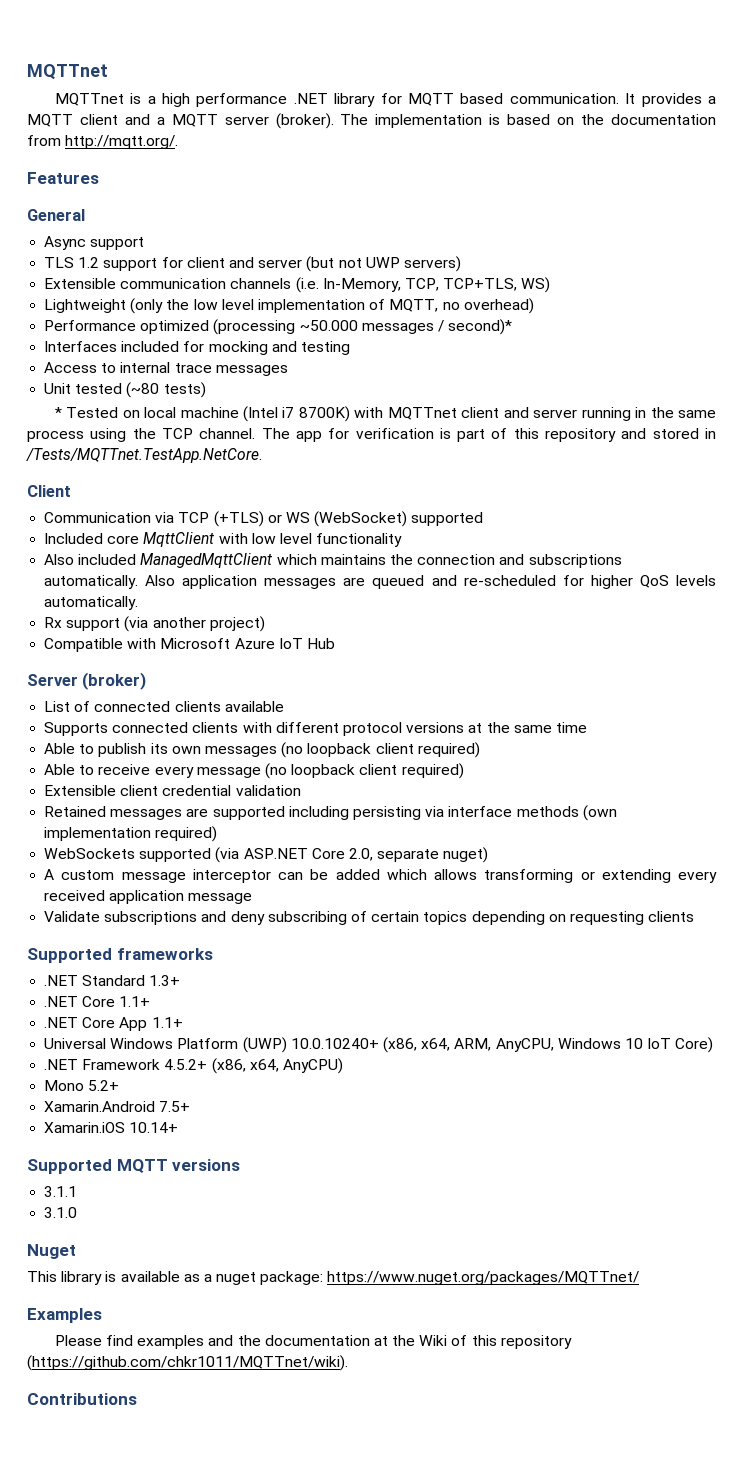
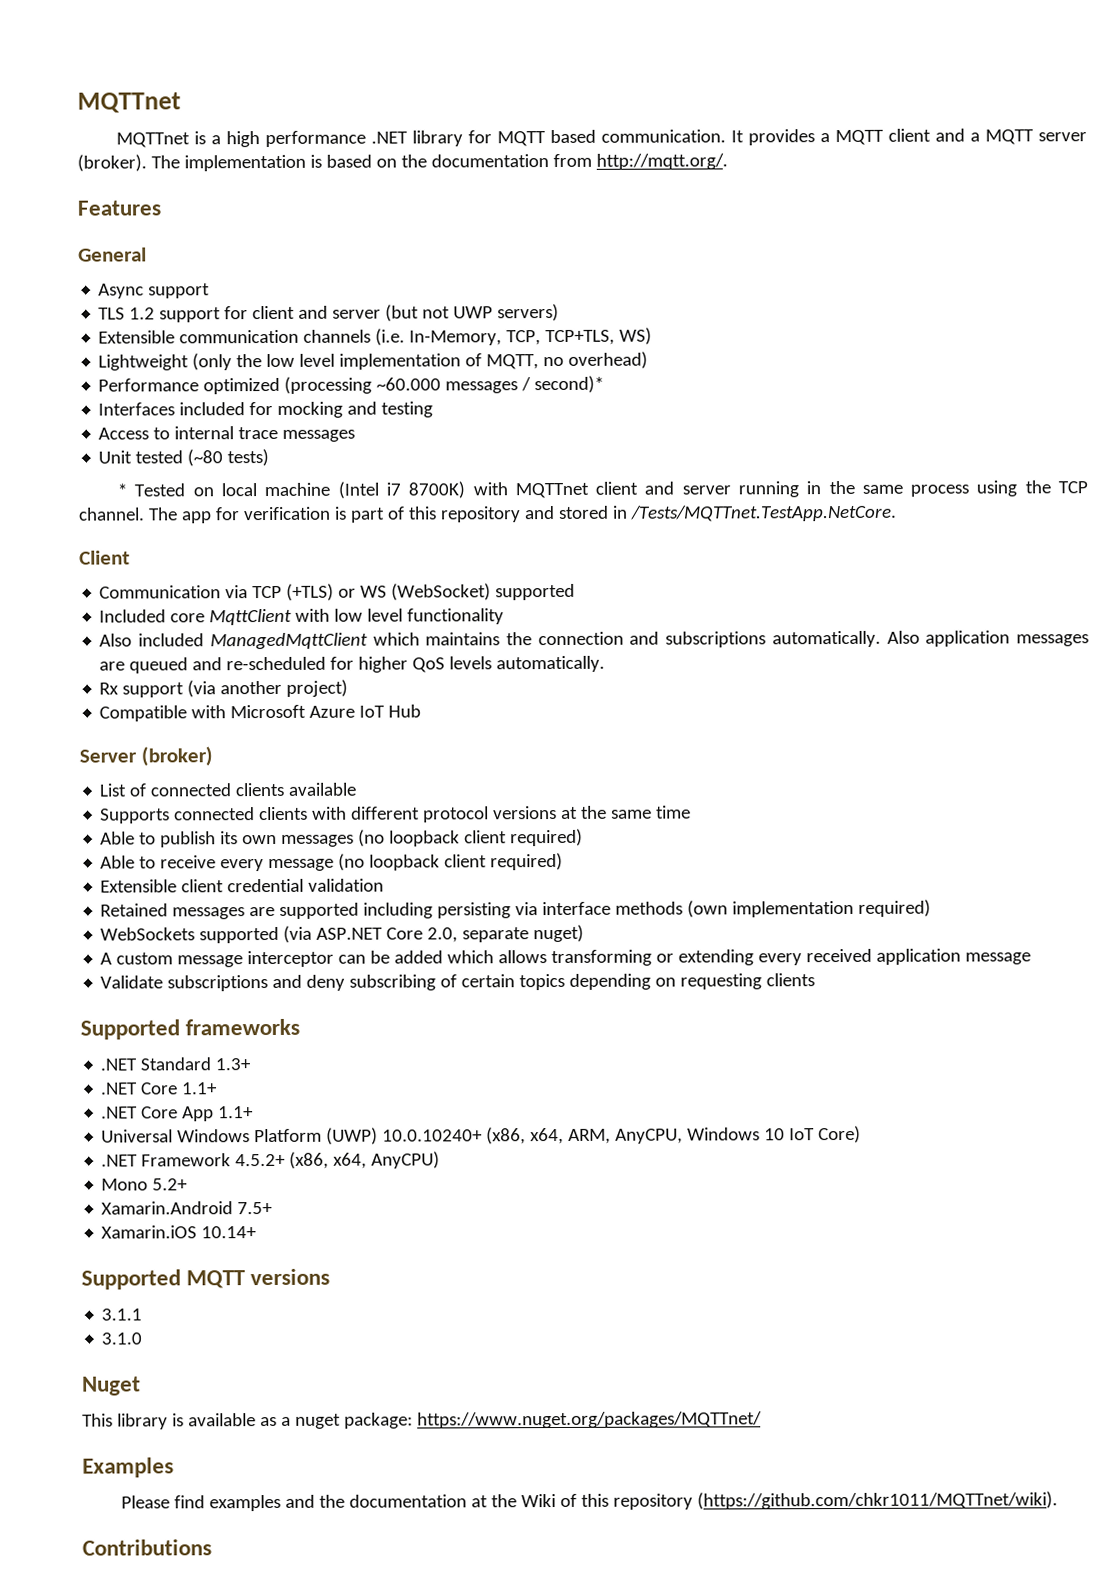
- Performance optimized (processing ~50.000 messages / second)*
+ Performance optimized (processing ~60.000 messages / second)*

